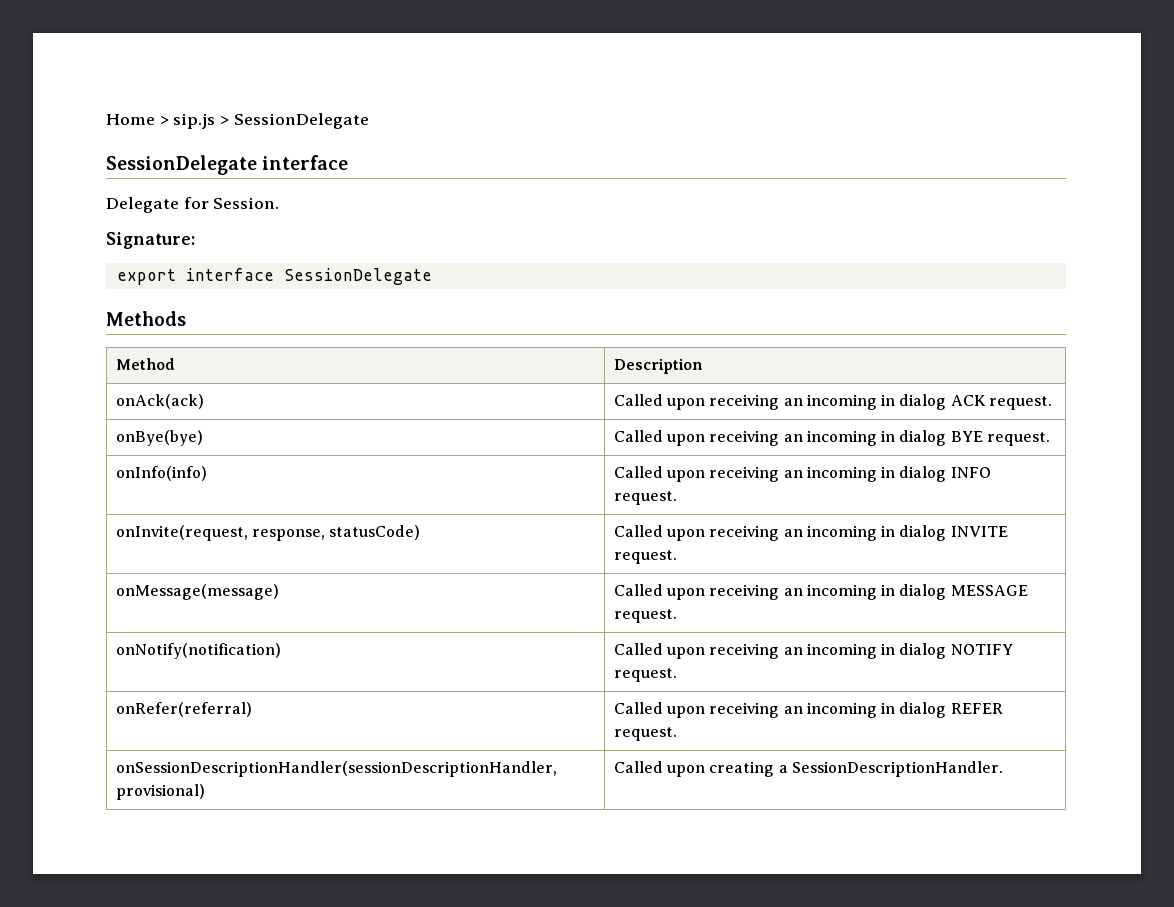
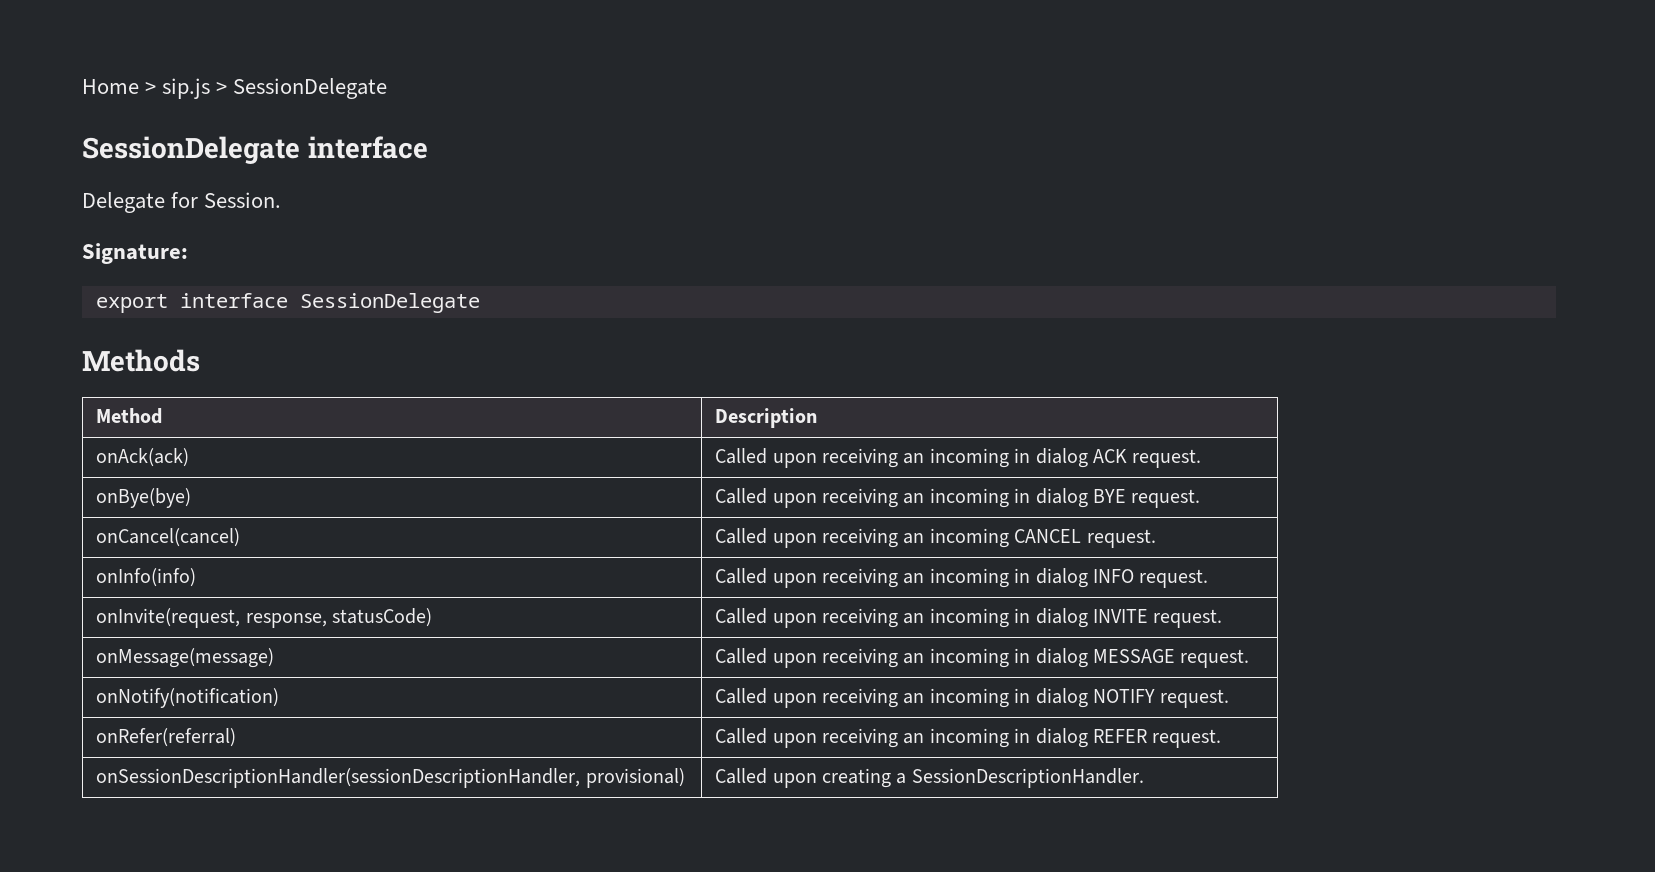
+ onCancel(cancel) | Called upon receiving an incoming CANCEL request.

